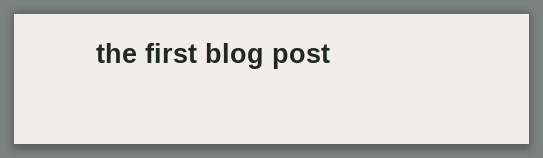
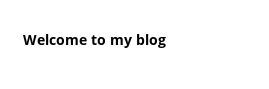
- the first blog post
+ Welcome to my blog

